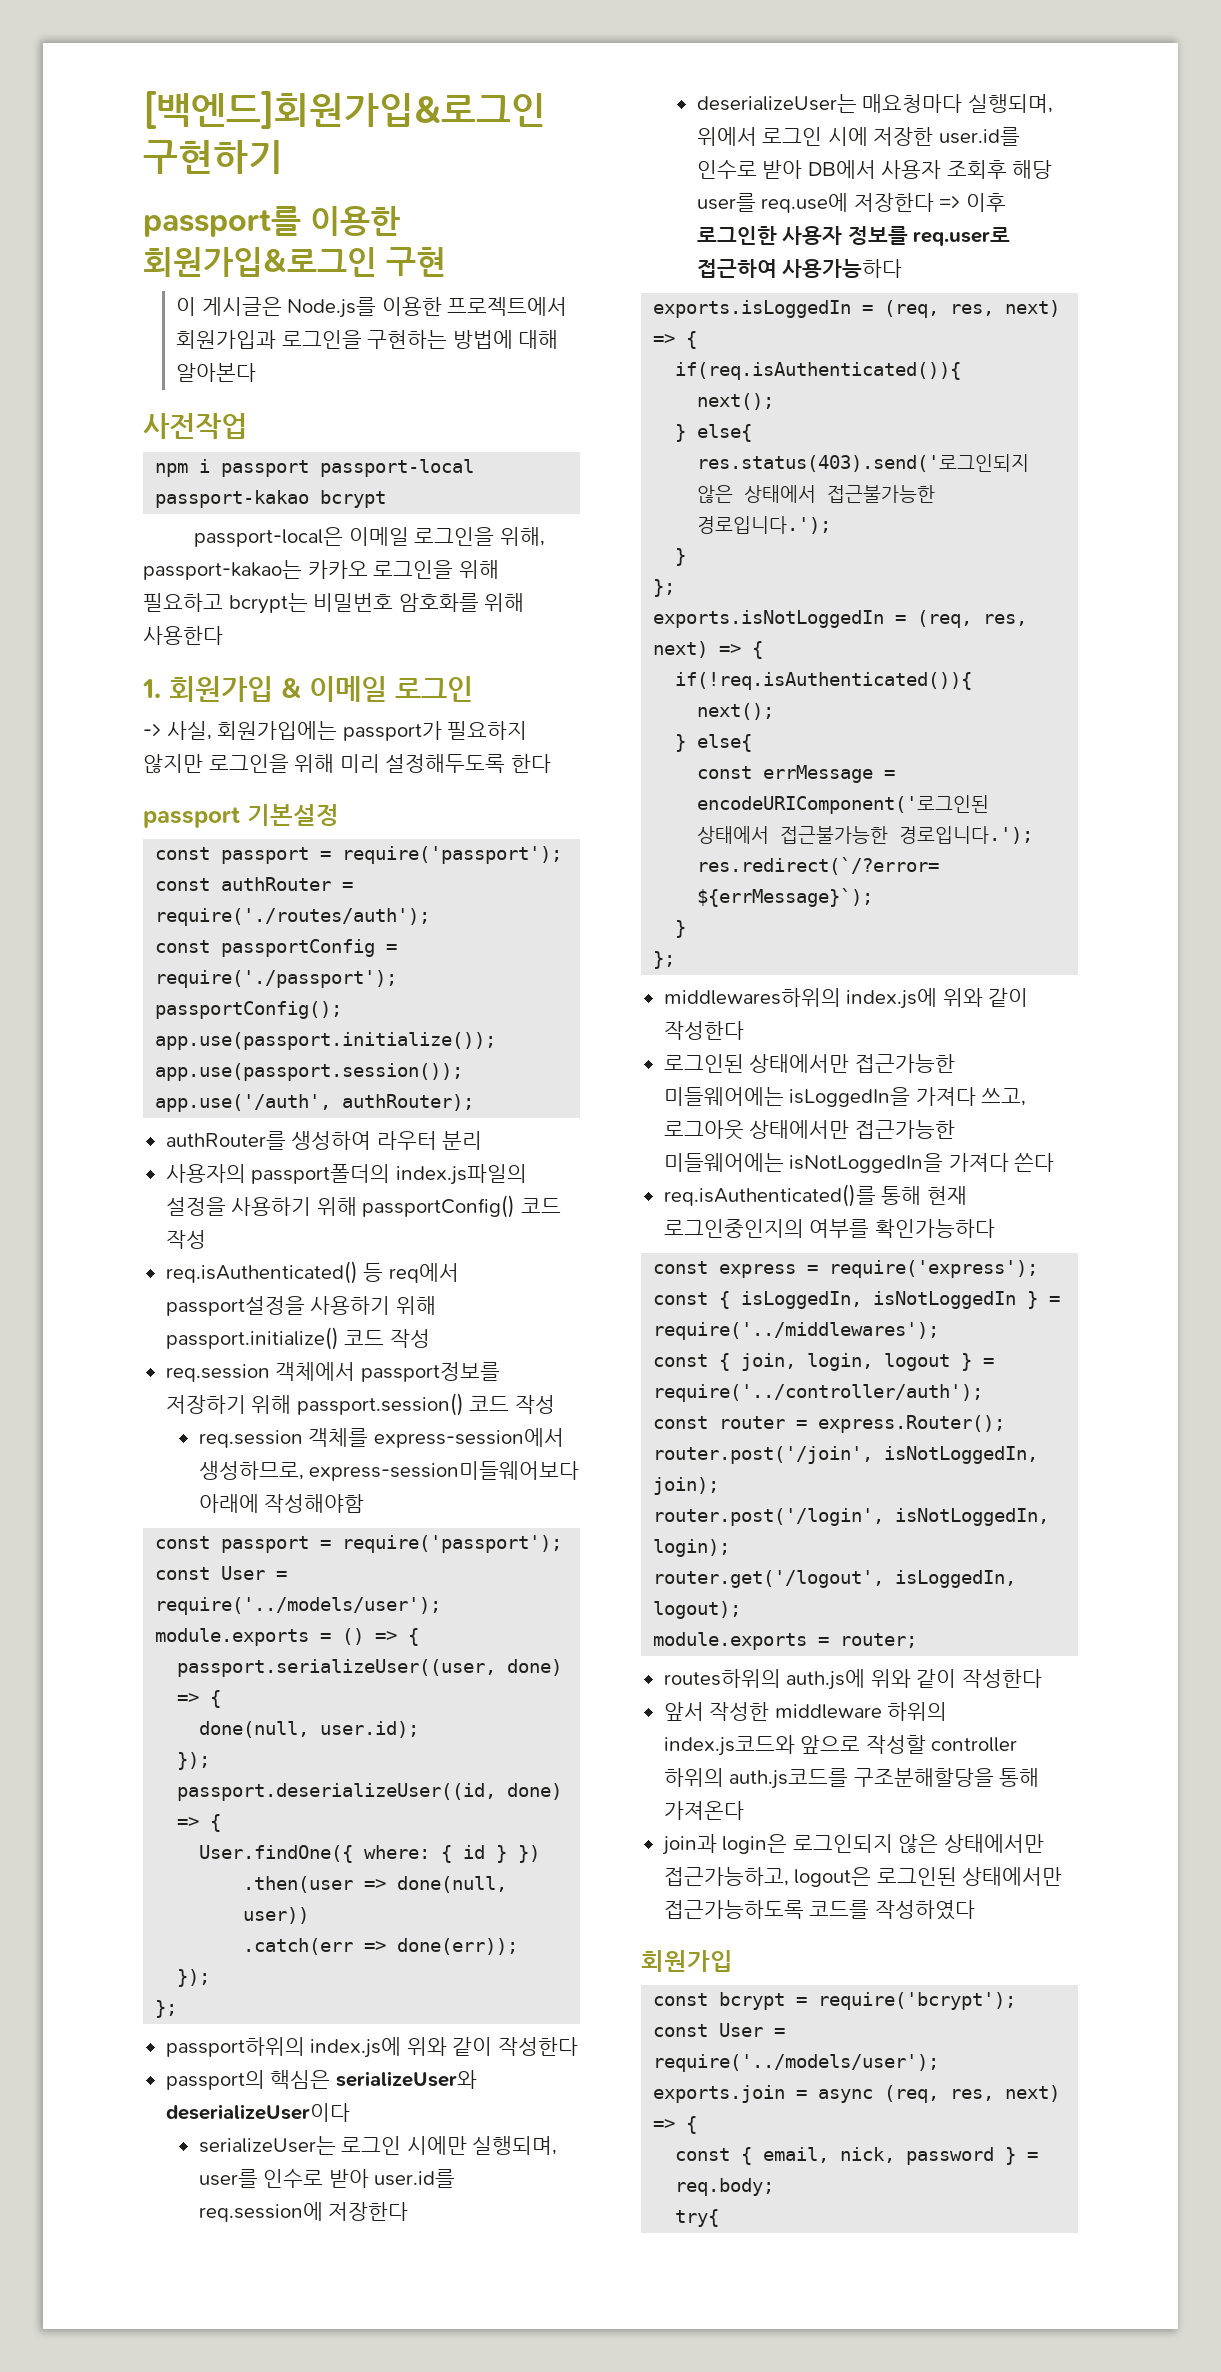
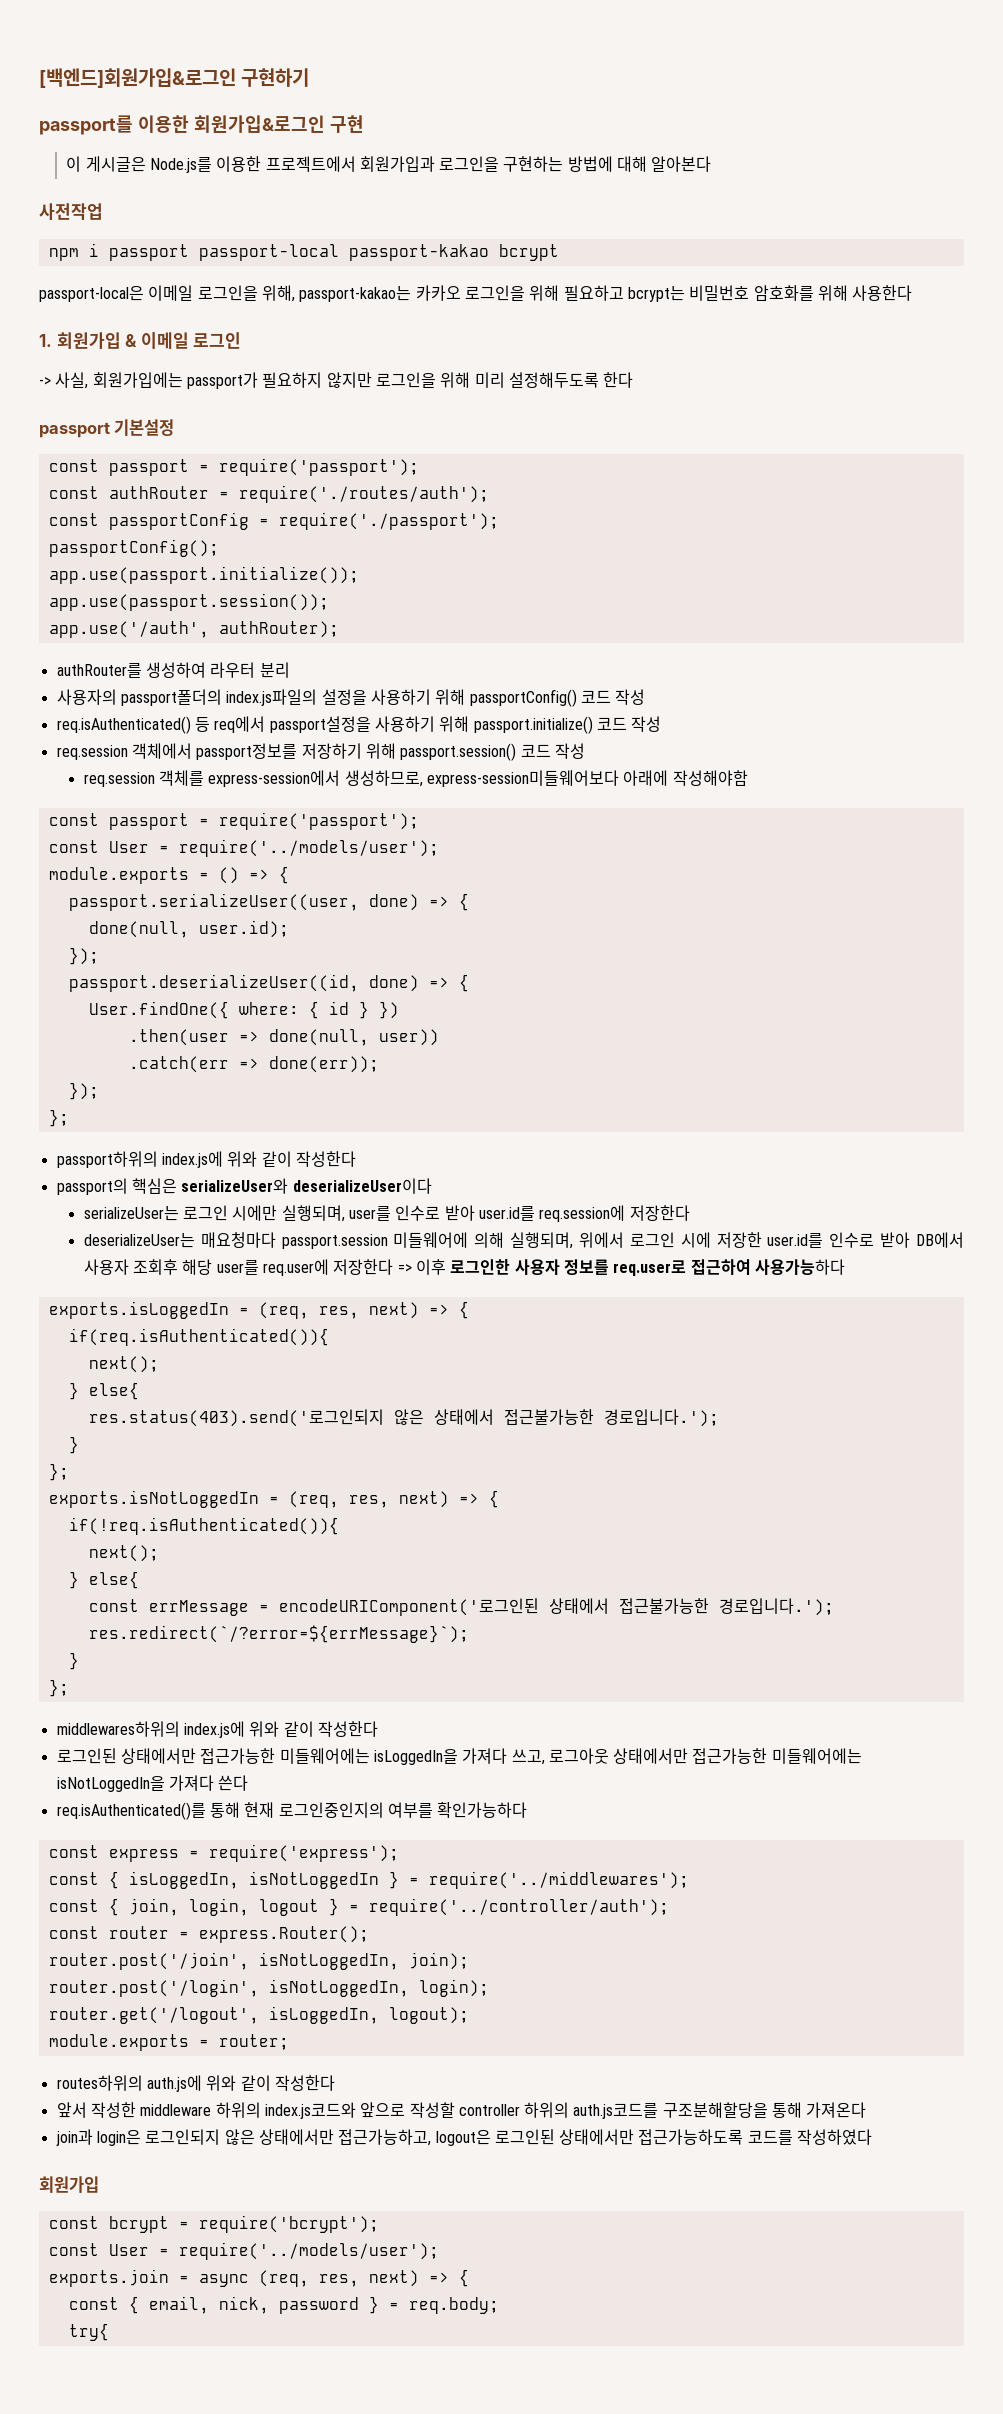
- deserializeUser는 매요청마다 실행되며, 위에서 로그인 시에 저장한 user.id를 인수로 받아 DB에서 사용자 조회후 해당 user를 req.use에 저장한다 => 이후 로그인한 사용자 정보를 req.user로 접근하여 사용가능하다
+ deserializeUser는 매요청마다 passport.session 미들웨어에 의해 실행되며, 위에서 로그인 시에 저장한 user.id를 인수로 받아 DB에서 사용자 조회후 해당 user를 req.user에 저장한다 => 이후 로그인한 사용자 정보를 req.user로 접근하여 사용가능하다

